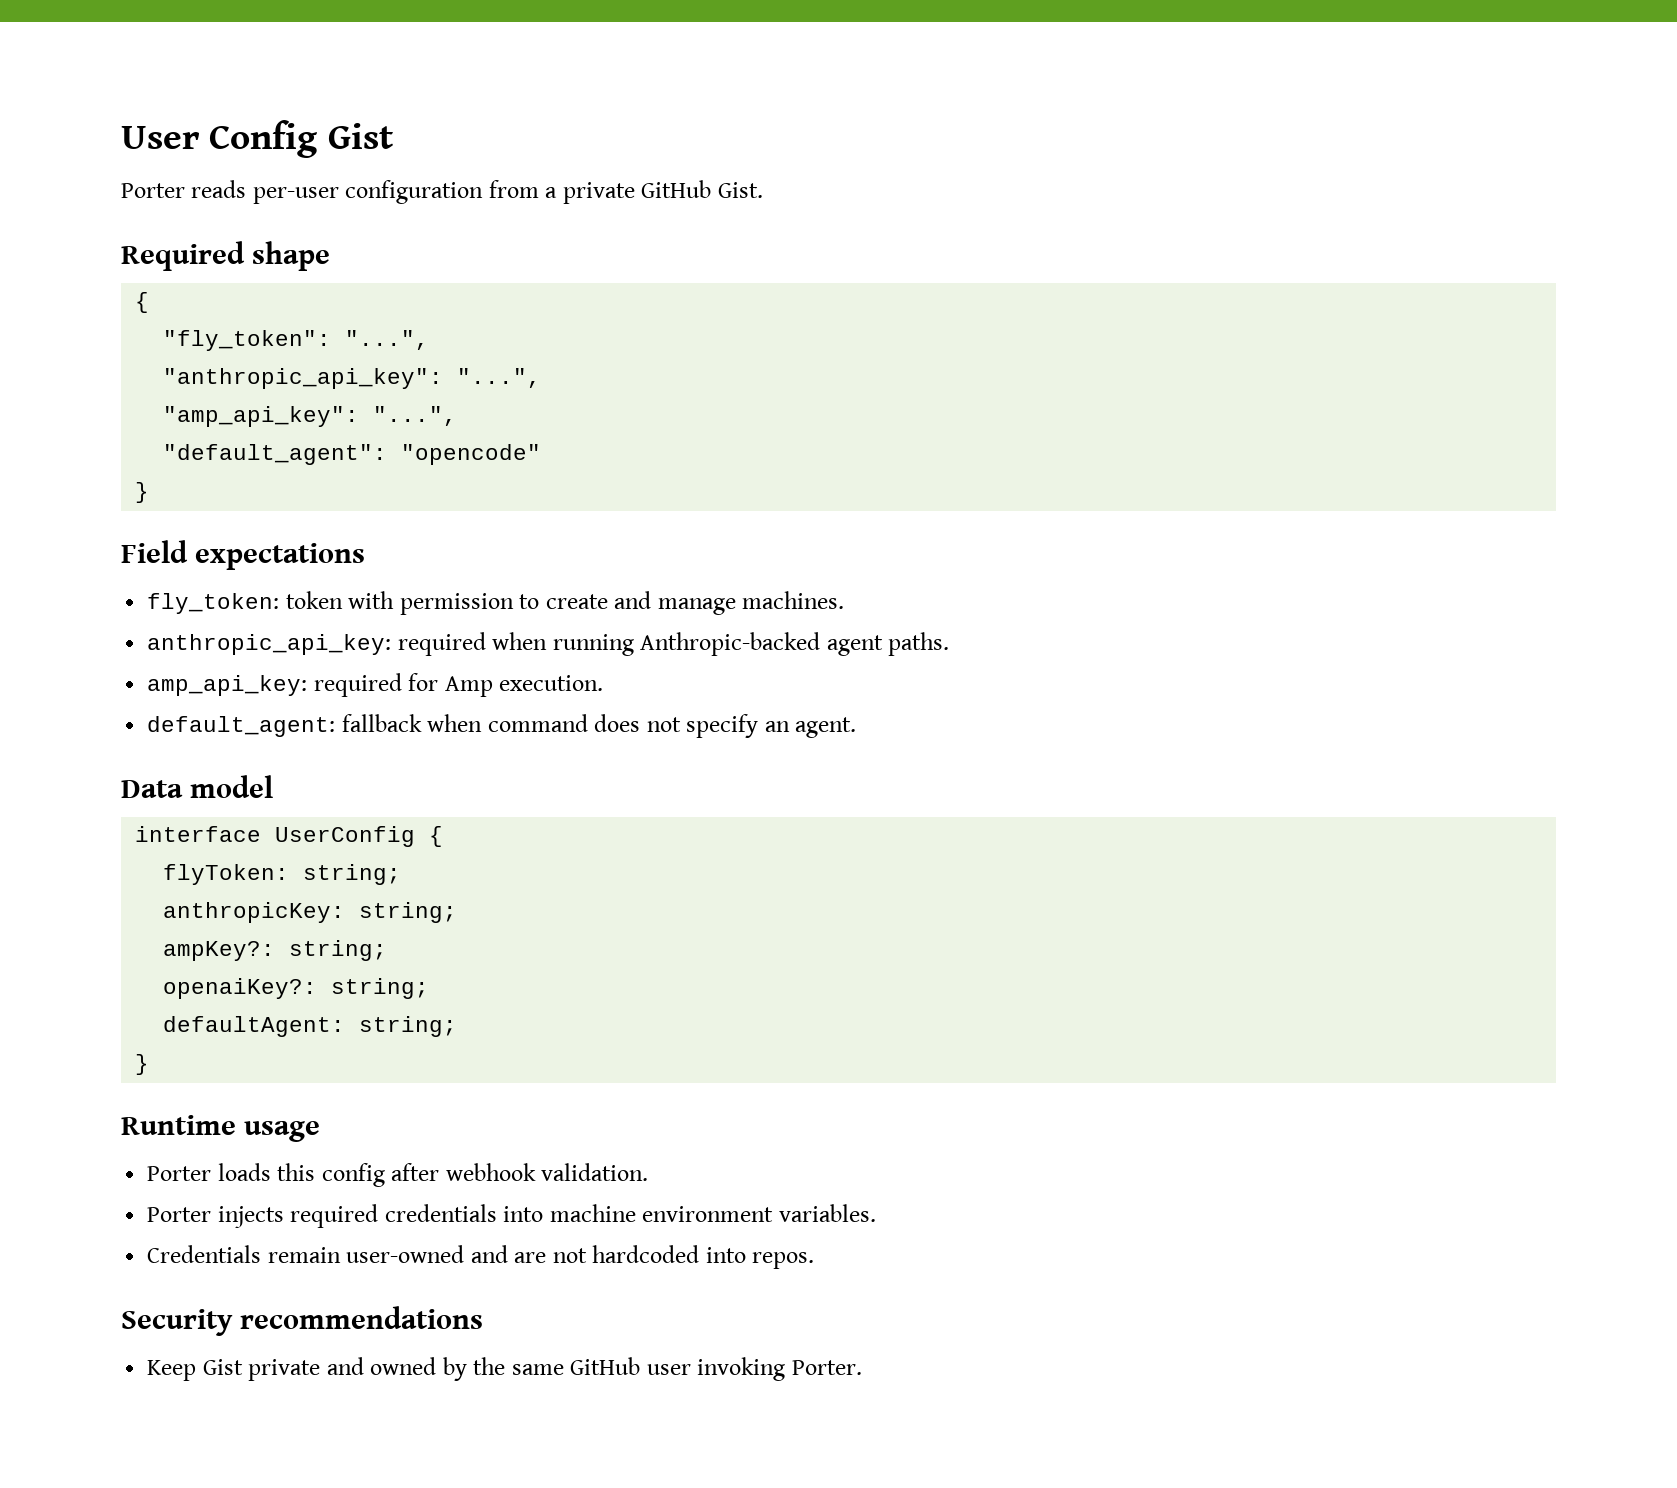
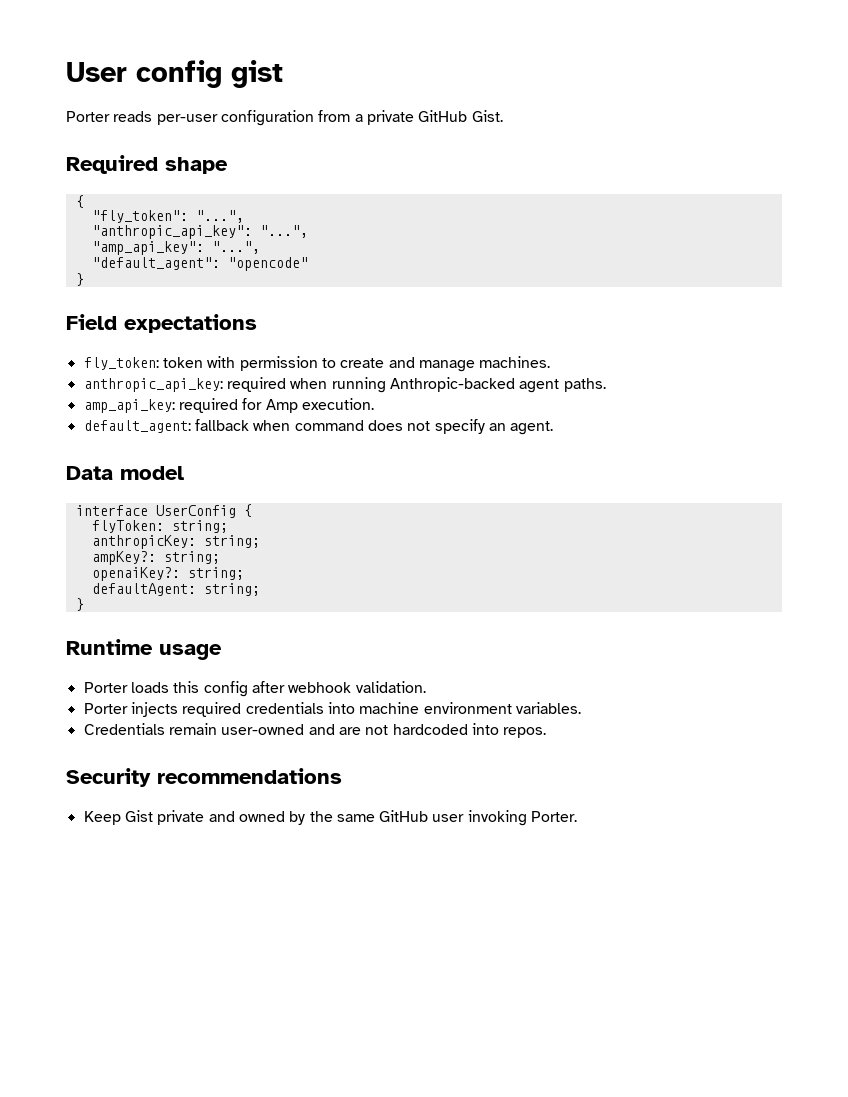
- User Config Gist
+ User config gist

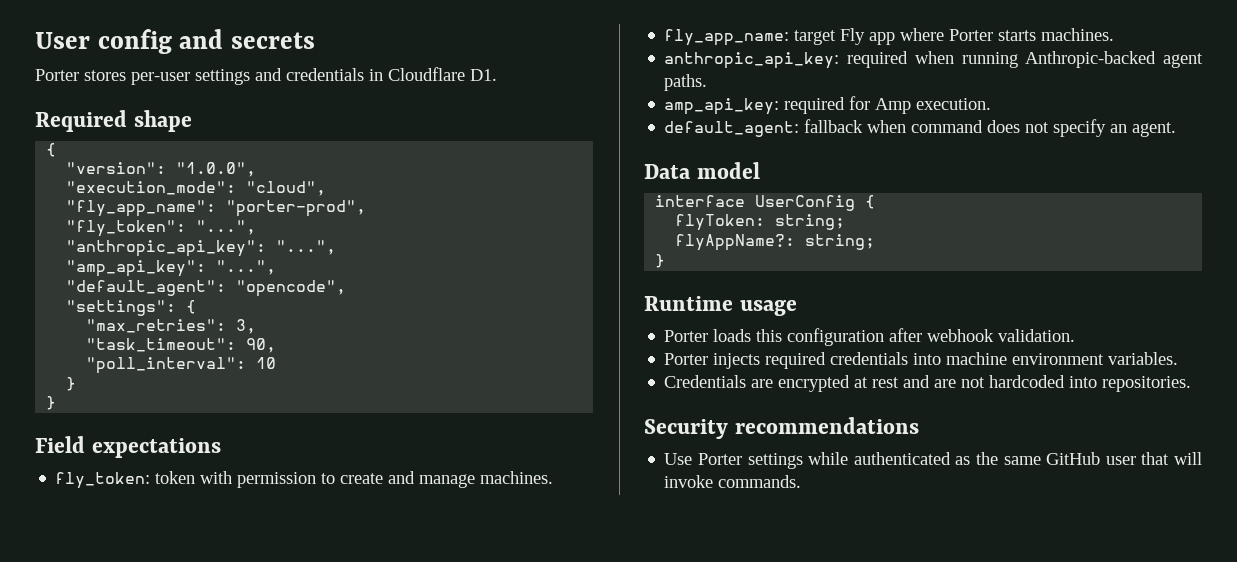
- User config gist
- Porter reads per-user configuration from a private GitHub Gist.
+ User config and secrets
+ Porter stores per-user settings and credentials in Cloudflare D1.
  Required shape
  {
+ "version": "1.0.0",
+ "execution_mode": "cloud",
+ "fly_app_name": "porter-prod",
- "default_agent": "opencode"
+ "default_agent": "opencode",
+ "settings": {
+ "max_retries": 3,
+ "task_timeout": 90,
+ "poll_interval": 10
+ }
+ fly_app_name: target Fly app where Porter starts machines.
- anthropicKey: string;
- ampKey?: string;
- openaiKey?: string;
- defaultAgent: string;
+ flyAppName?: string;
- Porter loads this config after webhook validation.
+ Porter loads this configuration after webhook validation.
- Credentials remain user-owned and are not hardcoded into repos.
+ Credentials are encrypted at rest and are not hardcoded into repositories.
- Keep Gist private and owned by the same GitHub user invoking Porter.
+ Use Porter settings while authenticated as the same GitHub user that will invoke commands.

